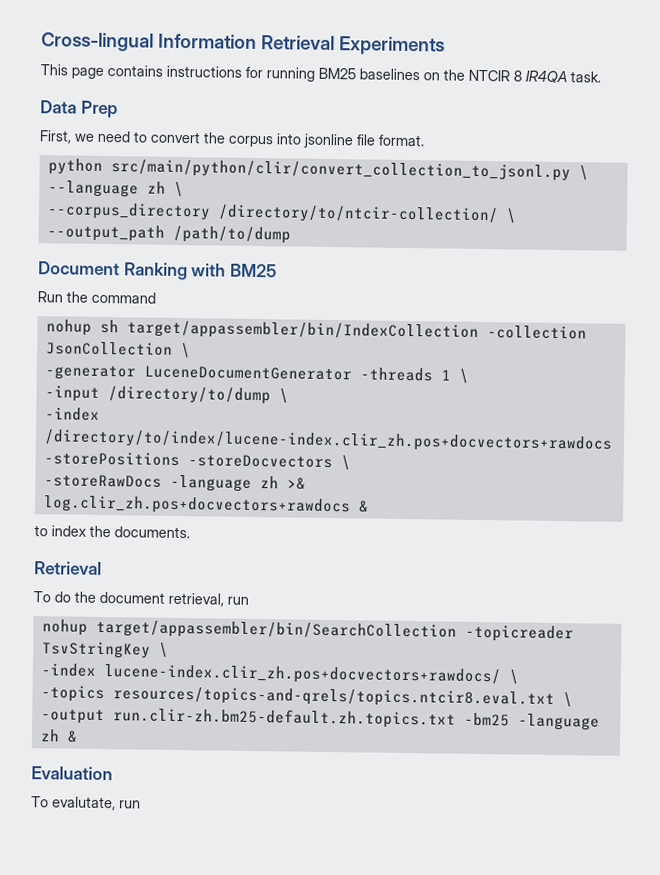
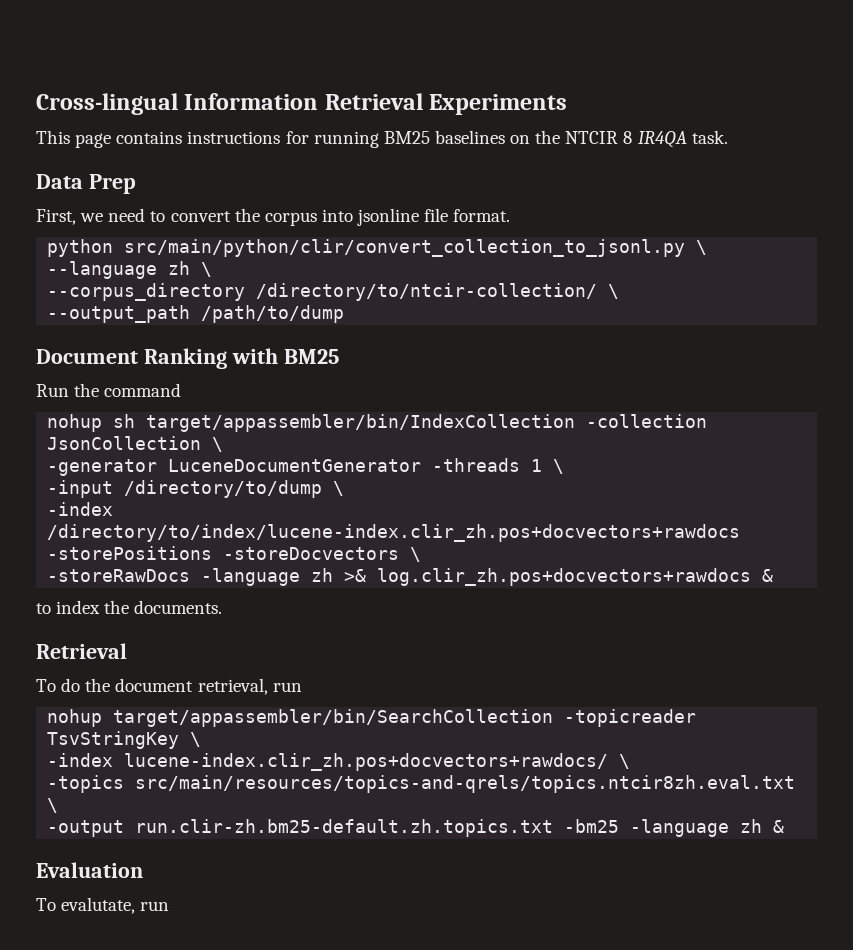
- -topics resources/topics-and-qrels/topics.ntcir8.eval.txt \
+ -topics src/main/resources/topics-and-qrels/topics.ntcir8zh.eval.txt \

